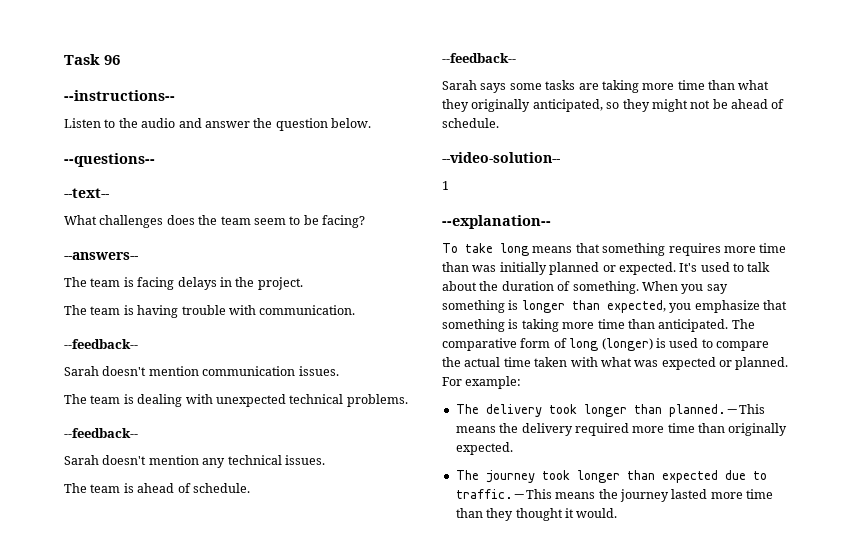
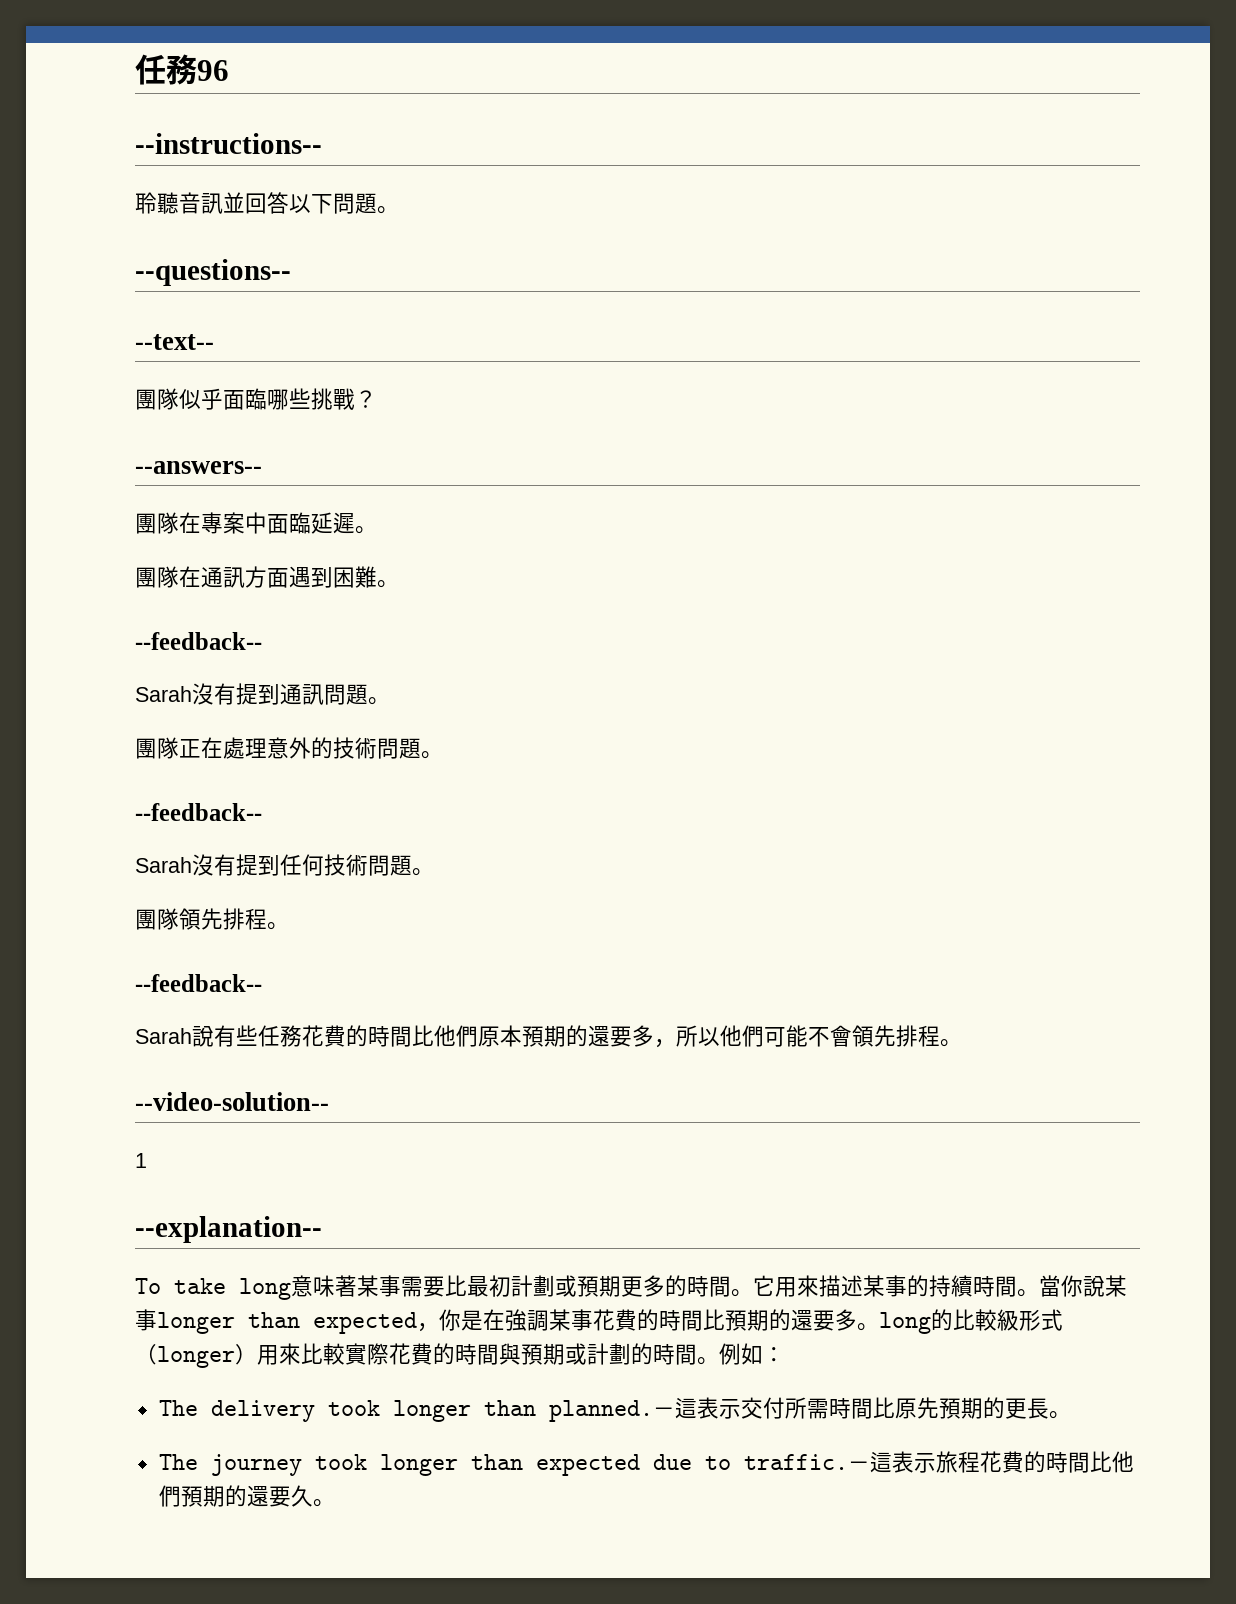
- Task 96
+ 任務96
- Listen to the audio and answer the question below.
+ 聆聽音訊並回答以下問題。
  --questions--
  --text--
- What challenges does the team seem to be facing?
+ 團隊似乎面臨哪些挑戰？
  --answers--
- The team is facing delays in the project.
- The team is having trouble with communication.
+ 團隊在專案中面臨延遲。
+ 團隊在通訊方面遇到困難。
  --feedback--
- Sarah doesn't mention communication issues.
- The team is dealing with unexpected technical problems.
+ Sarah沒有提到通訊問題。
+ 團隊正在處理意外的技術問題。
  --feedback--
- Sarah doesn't mention any technical issues.
- The team is ahead of schedule.
+ Sarah沒有提到任何技術問題。
+ 團隊領先排程。
  --feedback--
- Sarah says some tasks are taking more time than what they originally anticipated, so they might not be ahead of schedule.
+ Sarah說有些任務花費的時間比他們原本預期的還要多，所以他們可能不會領先排程。
- To take long means that something requires more time than was initially planned or expected. It's used to talk about the duration of something. When you say something is longer than expected, you emphasize that something is taking more time than anticipated. The comparative form of long (longer) is used to compare the actual time taken with what was expected or planned. For example:
+ To take long意味著某事需要比最初計劃或預期更多的時間。它用來描述某事的持續時間。當你說某事longer than expected，你是在強調某事花費的時間比預期的還要多。long的比較級形式（longer）用來比較實際花費的時間與預期或計劃的時間。例如：
- －This means the delivery required more time than originally expected.
+ －這表示交付所需時間比原先預期的更長。
- －This means the journey lasted more time than they thought it would.
+ －這表示旅程花費的時間比他們預期的還要久。

